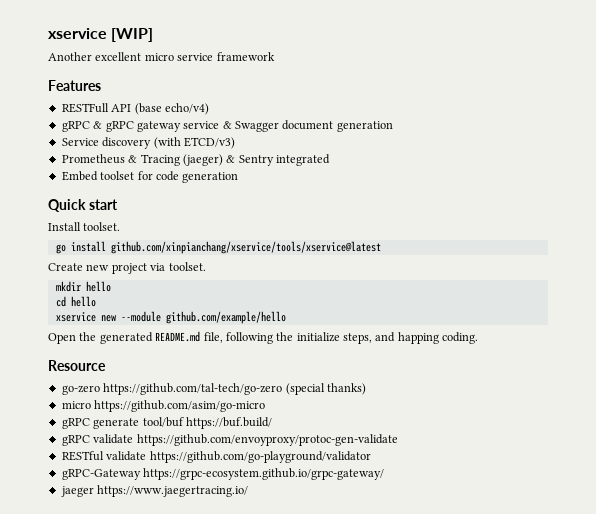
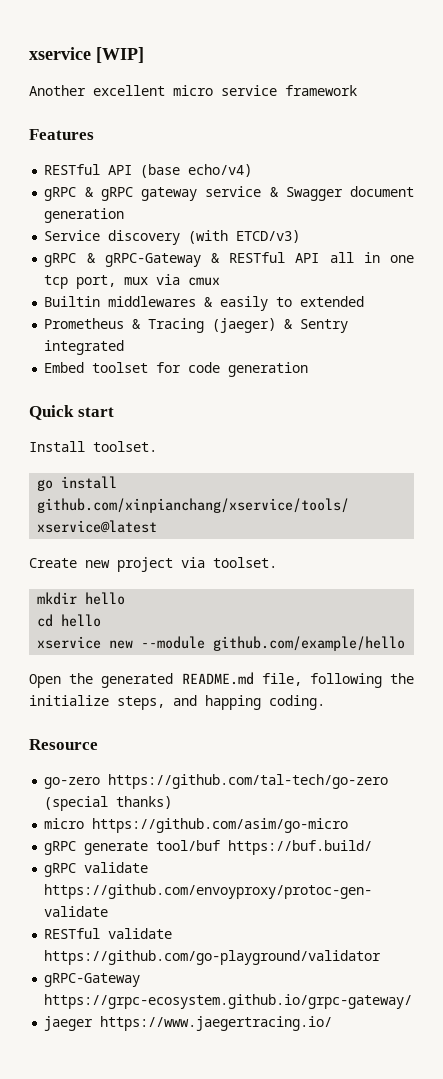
- RESTFull API (base echo/v4)
+ RESTful API (base echo/v4)
+ gRPC & gRPC-Gateway & RESTful API all in one tcp port, mux via cmux
+ Builtin middlewares & easily to extended

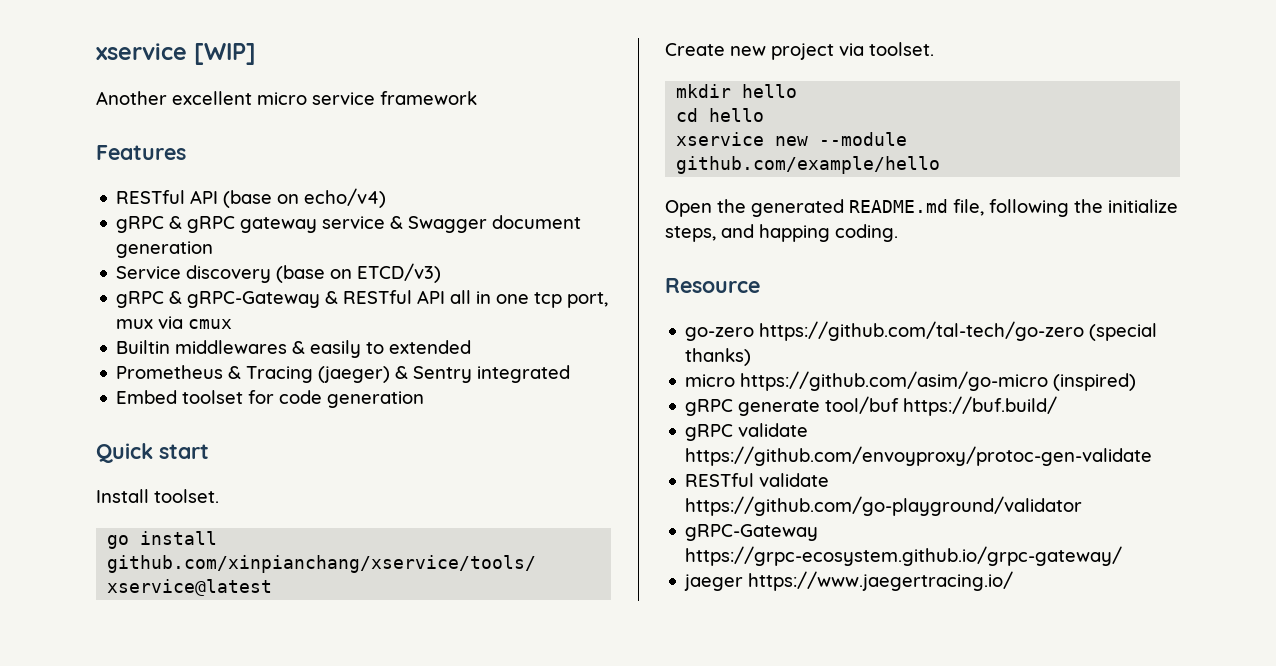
- RESTful API (base echo/v4)
+ RESTful API (base on echo/v4)
- Service discovery (with ETCD/v3)
+ Service discovery (base on ETCD/v3)
- micro https://github.com/asim/go-micro
+ micro https://github.com/asim/go-micro (inspired)

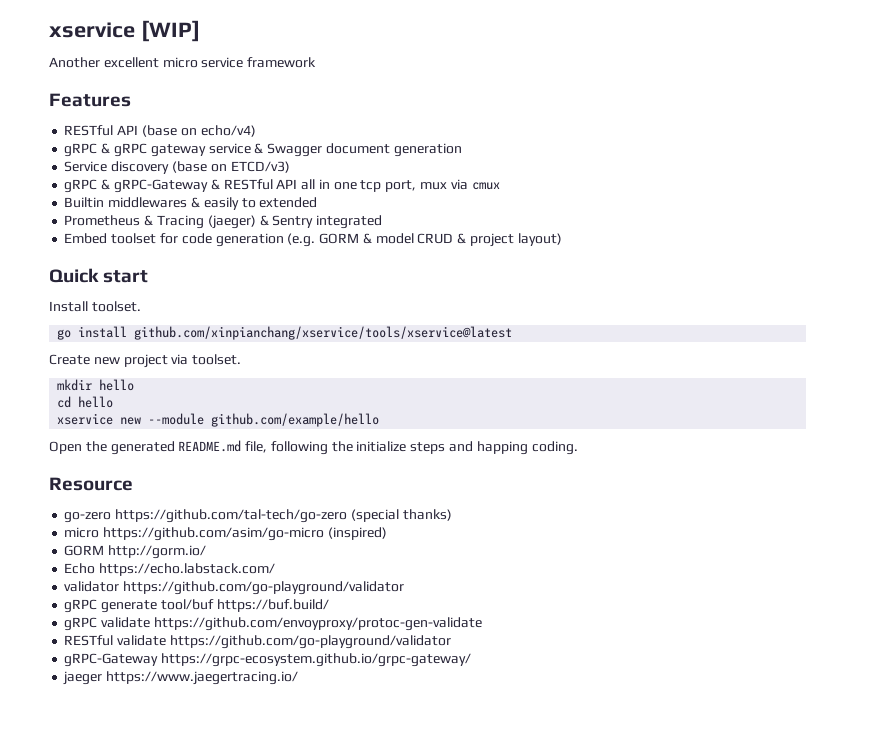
- Embed toolset for code generation
+ Embed toolset for code generation (e.g. GORM & model CRUD & project layout)
- Open the generated README.md file, following the initialize steps, and happing coding.
+ Open the generated README.md file, following the initialize steps and happing coding.
+ GORM http://gorm.io/
+ Echo https://echo.labstack.com/
+ validator https://github.com/go-playground/validator

